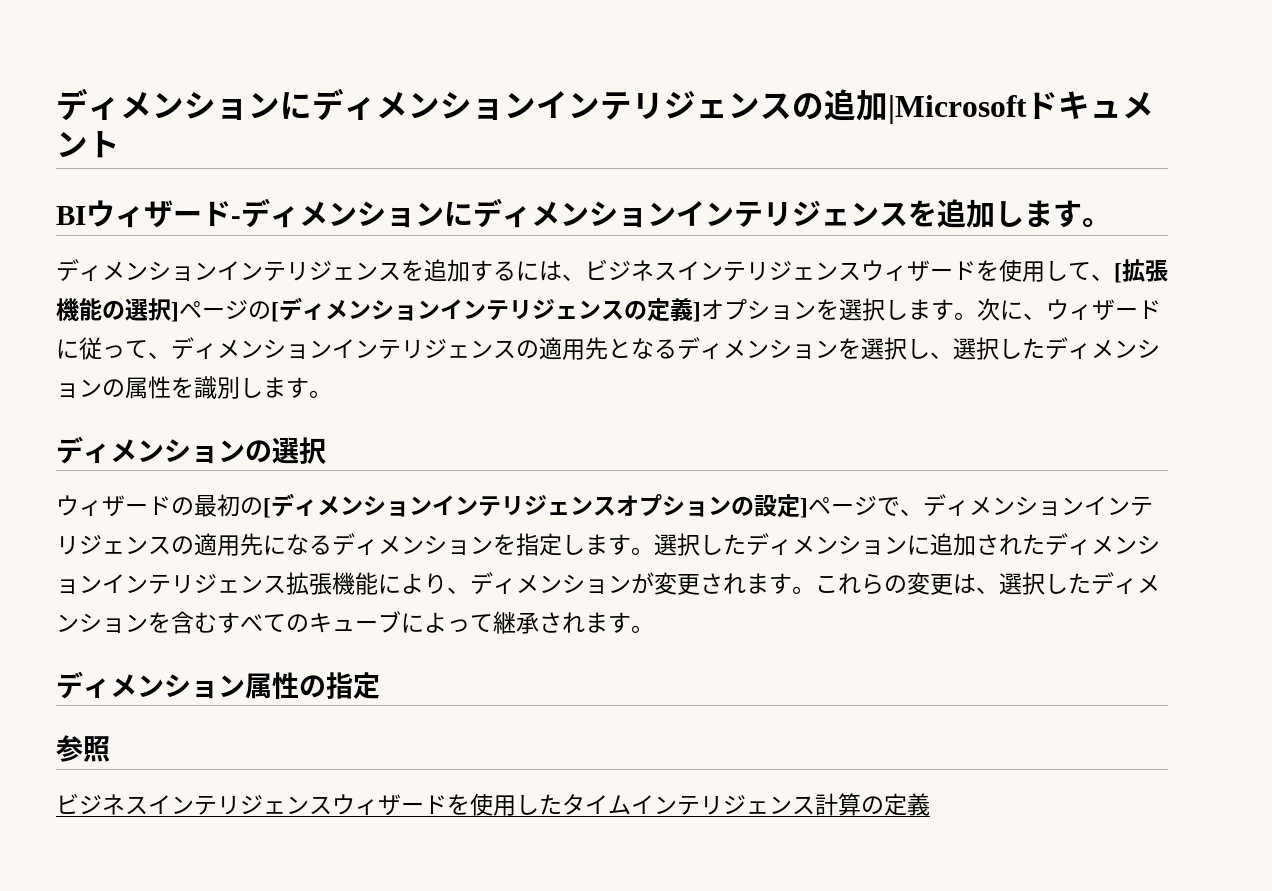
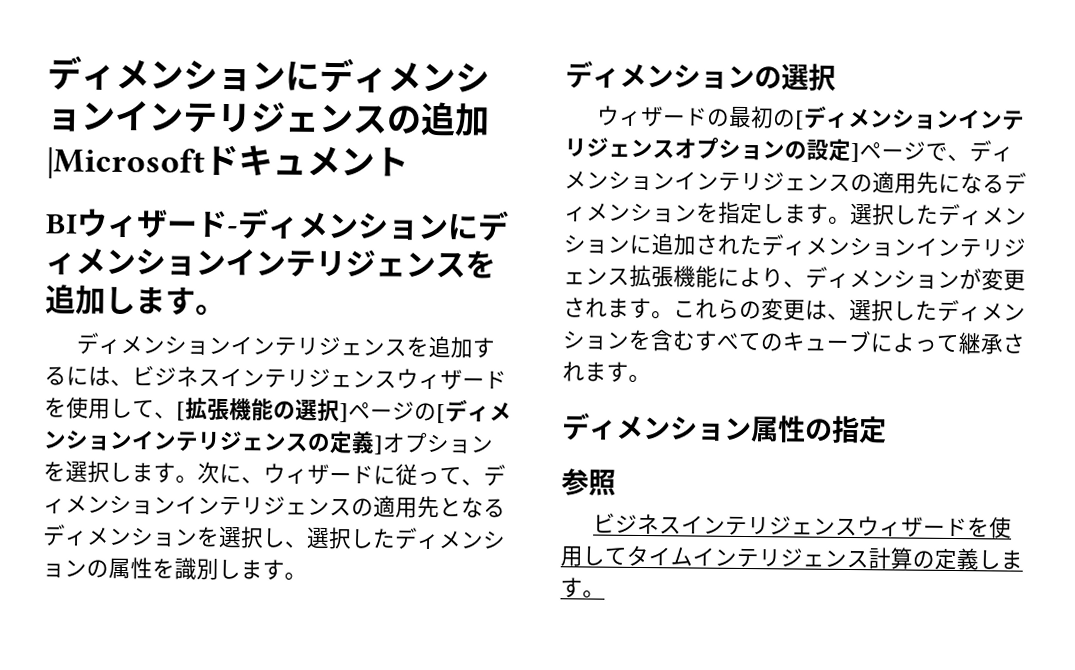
- ビジネスインテリジェンスウィザードを使用したタイムインテリジェンス計算の定義
+ ビジネスインテリジェンスウィザードを使用してタイムインテリジェンス計算の定義します。

